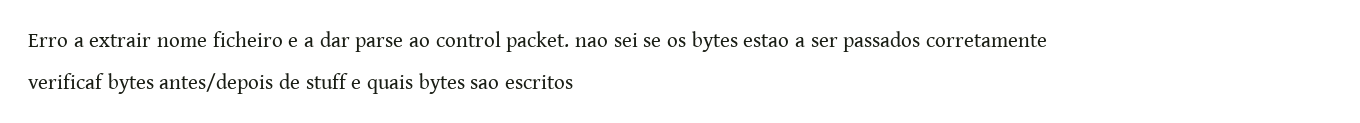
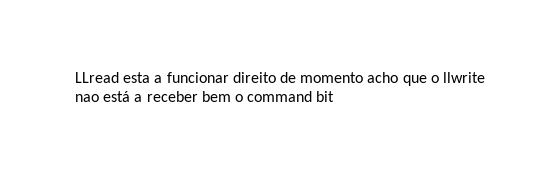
- Erro a extrair nome ficheiro e a dar parse ao control packet. nao sei se os bytes estao a ser passados corretamente
- verificaf bytes antes/depois de stuff e quais bytes sao escritos
+ LLread esta a funcionar direito de momento acho que o llwrite nao está a receber bem o command bit

